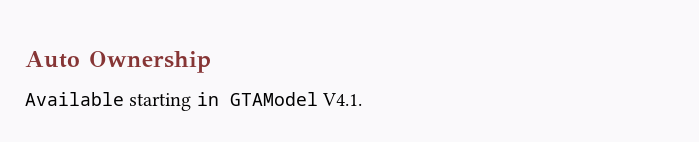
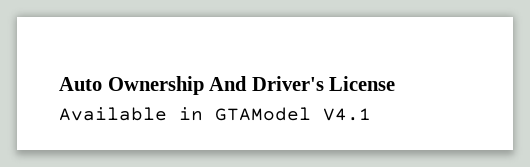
- Auto Ownership
+ Auto Ownership And Driver's License
- Available starting in GTAModel V4.1.
+ Available in GTAModel V4.1

